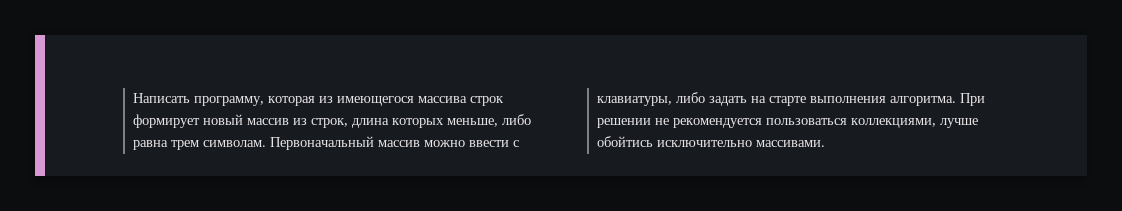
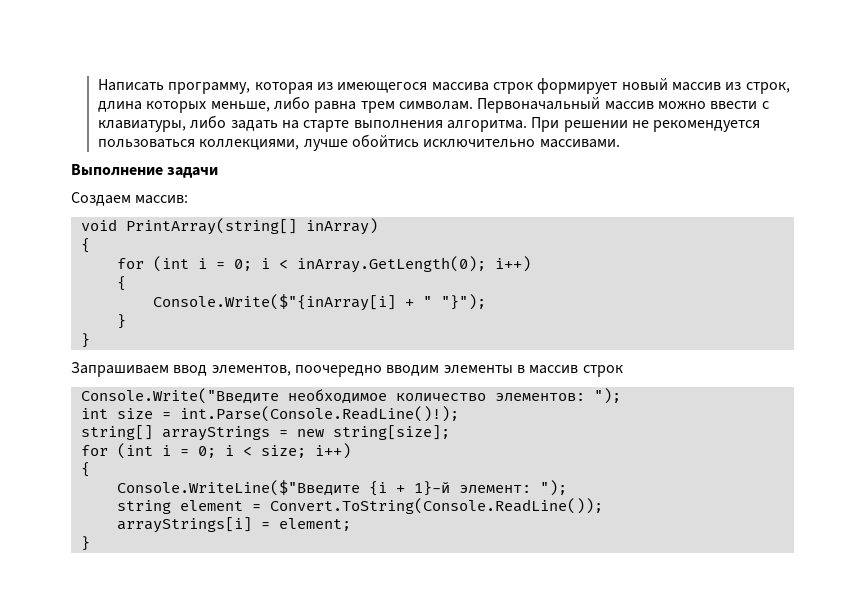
+ Выполнение задачи
+ Создаем массив:
+ void PrintArray(string[] inArray)
+ {
+ for (int i = 0; i < inArray.GetLength(0); i++)
+ {
+ Console.Write($"{inArray[i] + " "}");
+ }
+ }
+ Запрашиваем ввод элементов, поочередно вводим элементы в массив строк
+ Console.Write("Введите необходимое количество элементов: ");
+ int size = int.Parse(Console.ReadLine()!);
+ string[] arrayStrings = new string[size];
+ for (int i = 0; i < size; i++)
+ {
+ Console.WriteLine($"Введите {i + 1}-й элемент: ");
+ string element = Convert.ToString(Console.ReadLine());
+ arrayStrings[i] = element;
+ }

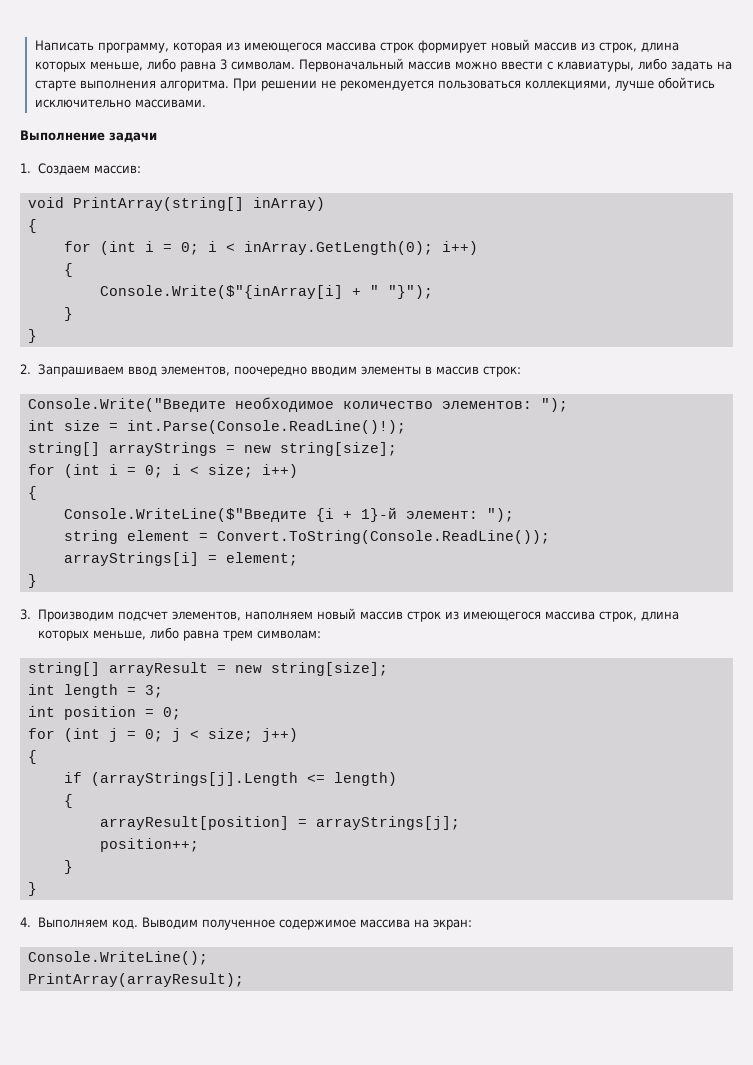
- Написать программу, которая из имеющегося массива строк формирует новый массив из строк, длина которых меньше, либо равна трем символам.
+ Написать программу, которая из имеющегося массива строк формирует новый массив из строк, длина которых меньше, либо равна 3 символам.
- Создаем массив:
+ 1. Создаем массив:
- Запрашиваем ввод элементов, поочередно вводим элементы в массив строк
+ 2. Запрашиваем ввод элементов, поочередно вводим элементы в массив строк:
+ 3. Производим подсчет элементов, наполняем новый массив строк из имеющегося массива строк, длина которых меньше, либо равна трем символам:
+ string[] arrayResult = new string[size];
+ int length = 3;
+ int position = 0;
+ for (int j = 0; j < size; j++)
+ {
+ if (arrayStrings[j].Length <= length)
+ {
+ arrayResult[position] = arrayStrings[j];
+ position++;
+ }
+ }
+ 4. Выполняем код. Выводим полученное содержимое массива на экран:
+ Console.WriteLine();
+ PrintArray(arrayResult);

